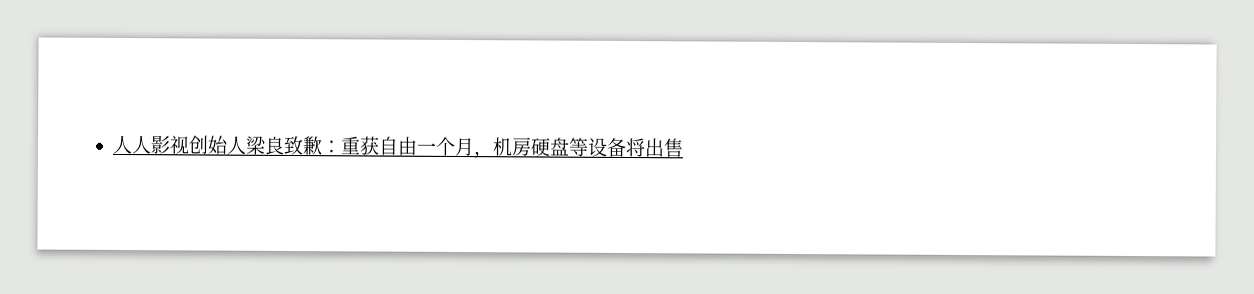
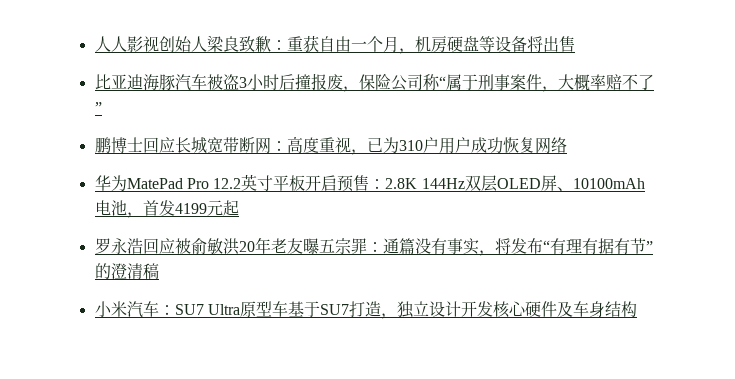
+ 比亚迪海豚汽车被盗3小时后撞报废，保险公司称“属于刑事案件，大概率赔不了”
+ 鹏博士回应长城宽带断网：高度重视，已为310户用户成功恢复网络
+ 华为MatePad Pro 12.2英寸平板开启预售：2.8K 144Hz双层OLED屏、10100mAh电池，首发4199元起
+ 罗永浩回应被俞敏洪20年老友曝五宗罪：通篇没有事实，将发布“有理有据有节”的澄清稿
+ 小米汽车：SU7 Ultra原型车基于SU7打造，独立设计开发核心硬件及车身结构

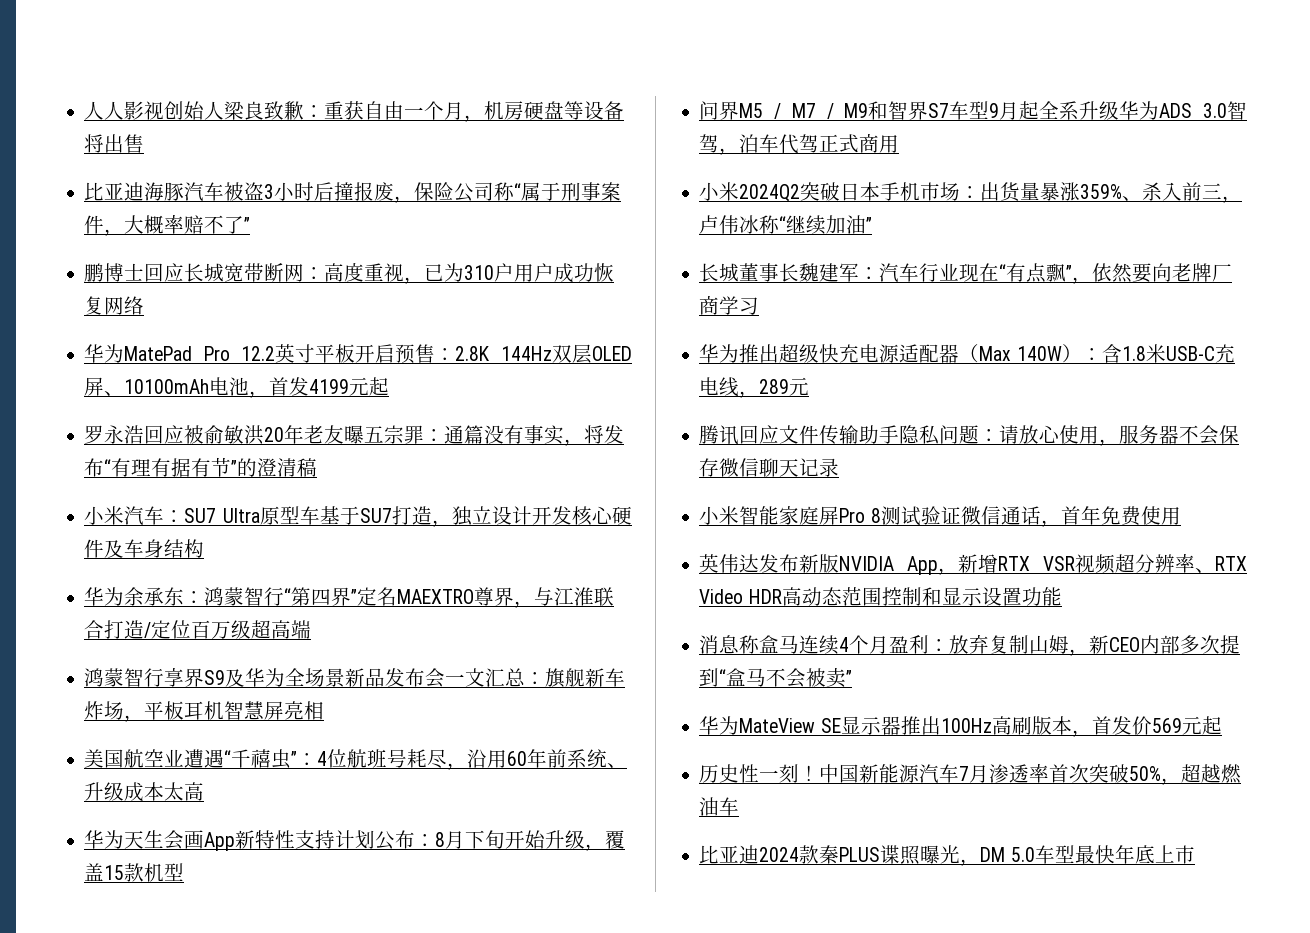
+ 华为余承东：鸿蒙智行“第四界”定名MAEXTRO尊界，与江淮联合打造/定位百万级超高端
+ 鸿蒙智行享界S9及华为全场景新品发布会一文汇总：旗舰新车炸场，平板耳机智慧屏亮相
+ 美国航空业遭遇“千禧虫”：4位航班号耗尽，沿用60年前系统、升级成本太高
+ 华为天生会画App新特性支持计划公布：8月下旬开始升级，覆盖15款机型
+ 问界M5 / M7 / M9和智界S7车型9月起全系升级华为ADS 3.0智驾，泊车代驾正式商用
+ 小米2024Q2突破日本手机市场：出货量暴涨359%、杀入前三，卢伟冰称“继续加油”
+ 长城董事长魏建军：汽车行业现在“有点飘”，依然要向老牌厂商学习
+ 华为推出超级快充电源适配器（Max 140W）：含1.8米USB-C充电线，289元
+ 腾讯回应文件传输助手隐私问题：请放心使用，服务器不会保存微信聊天记录
+ 小米智能家庭屏Pro 8测试验证微信通话，首年免费使用
+ 英伟达发布新版NVIDIA App，新增RTX VSR视频超分辨率、RTX Video HDR高动态范围控制和显示设置功能
+ 消息称盒马连续4个月盈利：放弃复制山姆，新CEO内部多次提到“盒马不会被卖”
+ 华为MateView SE显示器推出100Hz高刷版本，首发价569元起
+ 历史性一刻！中国新能源汽车7月渗透率首次突破50%，超越燃油车
+ 比亚迪2024款秦PLUS谍照曝光，DM 5.0车型最快年底上市

